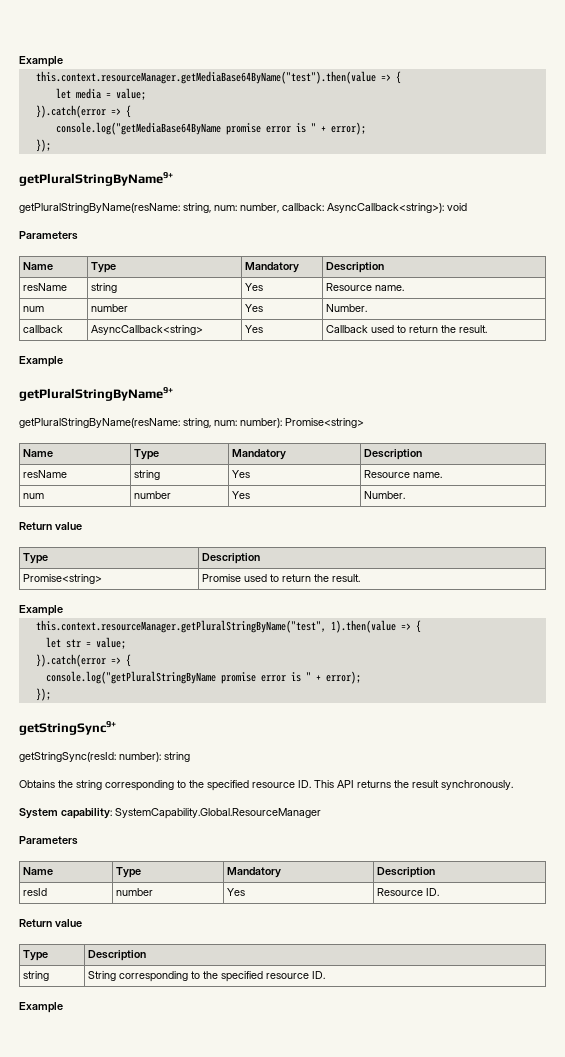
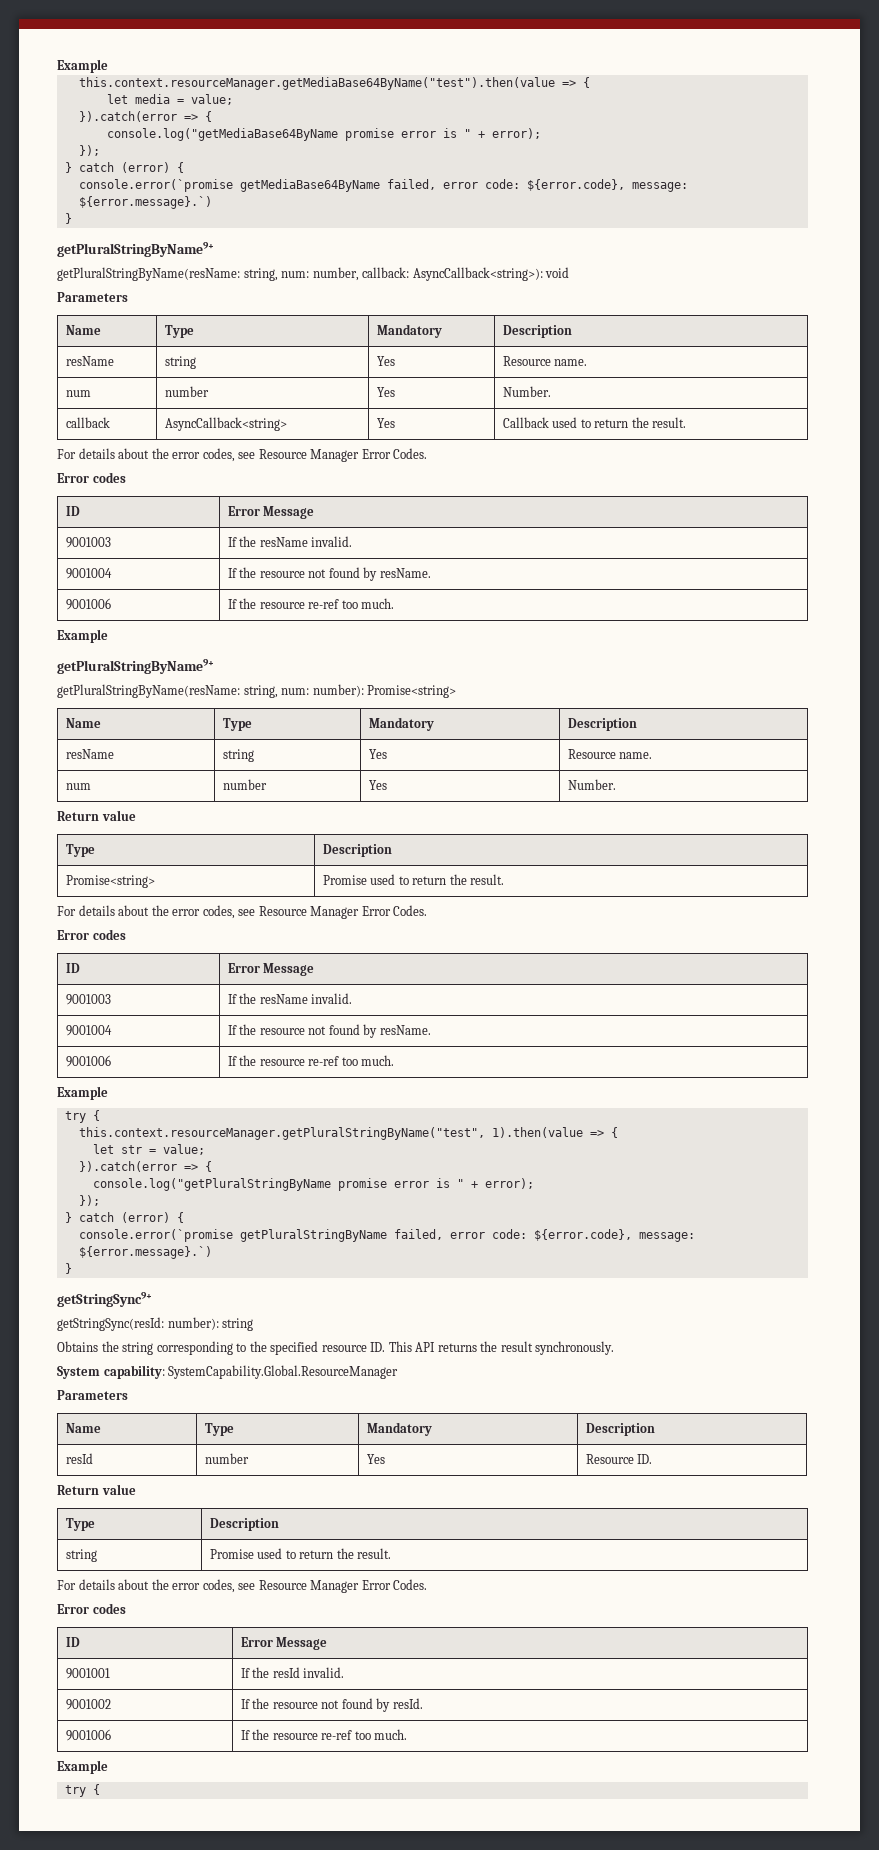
  console.log("getMediaBase64ByName promise error is " + error);
  });
+ } catch (error) {
+ console.error(`promise getMediaBase64ByName failed, error code: ${error.code}, message: ${error.message}.`)
+ }
  callback | AsyncCallback<string> | Yes | Callback used to return the result.
+ For details about the error codes, see Resource Manager Error Codes.
+ Error codes
+ ID | Error Message
+ 9001003 | If the resName invalid.
+ 9001004 | If the resource not found by resName.
+ 9001006 | If the resource re-ref too much.
  Promise<string> | Promise used to return the result.
+ For details about the error codes, see Resource Manager Error Codes.
+ Error codes
+ ID | Error Message
+ 9001003 | If the resName invalid.
+ 9001004 | If the resource not found by resName.
+ 9001006 | If the resource re-ref too much.
  Example
+ try {
  console.log("getPluralStringByName promise error is " + error);
  });
+ } catch (error) {
+ console.error(`promise getPluralStringByName failed, error code: ${error.code}, message: ${error.message}.`)
+ }
- string | String corresponding to the specified resource ID.
+ string | Promise used to return the result.
+ For details about the error codes, see Resource Manager Error Codes.
+ Error codes
+ ID | Error Message
+ 9001001 | If the resId invalid.
+ 9001002 | If the resource not found by resId.
+ 9001006 | If the resource re-ref too much.
  Example
+ try {

